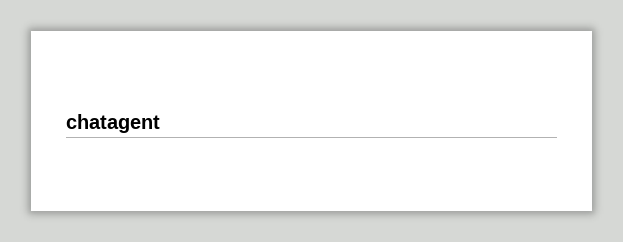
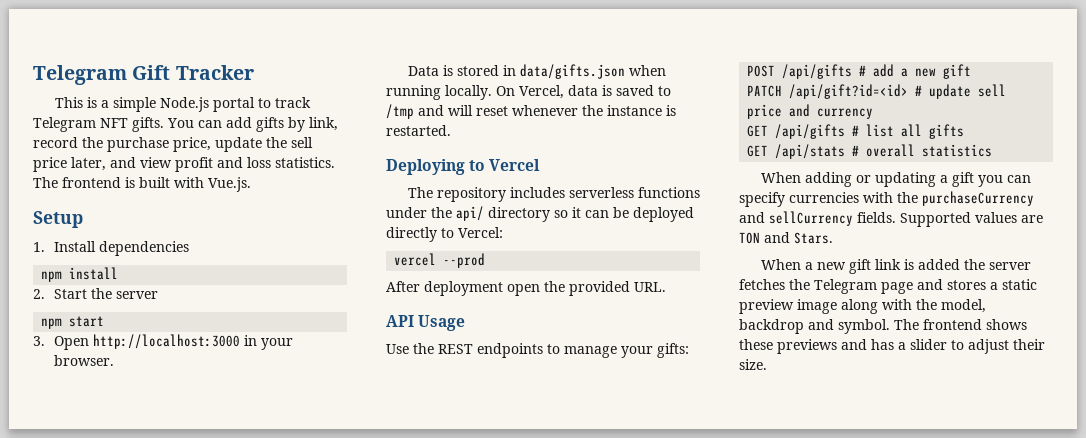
- chatagent
+ Telegram Gift Tracker
+ This is a simple Node.js portal to track Telegram NFT gifts. You can add gifts by link, record the purchase price, update the sell price later, and view profit and loss statistics. The frontend is built with Vue.js.
+ Setup
+ 1. Install dependencies
+ npm install
+ 2. Start the server
+ npm start
+ 3. Open http://localhost:3000 in your browser.
+ Data is stored in data/gifts.json when running locally. On Vercel, data is saved to /tmp and will reset whenever the instance is restarted.
+ Deploying to Vercel
+ The repository includes serverless functions under the api/ directory so it can be deployed directly to Vercel:
+ vercel --prod
+ After deployment open the provided URL.
+ API Usage
+ Use the REST endpoints to manage your gifts:
+ POST /api/gifts # add a new gift
+ PATCH /api/gift?id=<id> # update sell price and currency
+ GET /api/gifts # list all gifts
+ GET /api/stats # overall statistics
+ When adding or updating a gift you can specify currencies with the purchaseCurrency and sellCurrency fields. Supported values are TON and Stars.
+ When a new gift link is added the server fetches the Telegram page and stores a static preview image along with the model, backdrop and symbol. The frontend shows these previews and has a slider to adjust their size.

